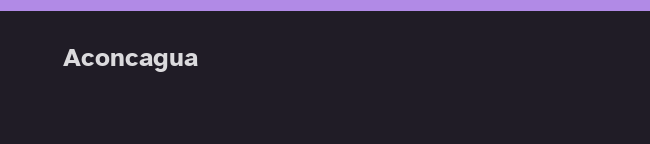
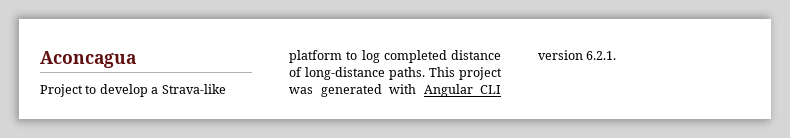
+ Project to develop a Strava-like platform to log completed distance of long-distance paths. This project was generated with Angular CLI version 6.2.1.

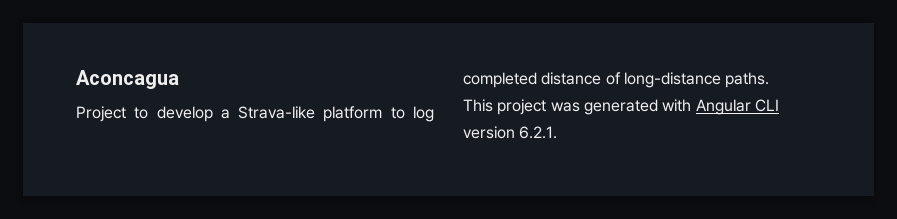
- Project to develop a Strava-like platform to log completed distance of long-distance paths. This project was generated with Angular CLI version 6.2.1.
+ Project to develop a Strava-like platform to log completed distance of long-distance paths.
+ This project was generated with Angular CLI version 6.2.1.

